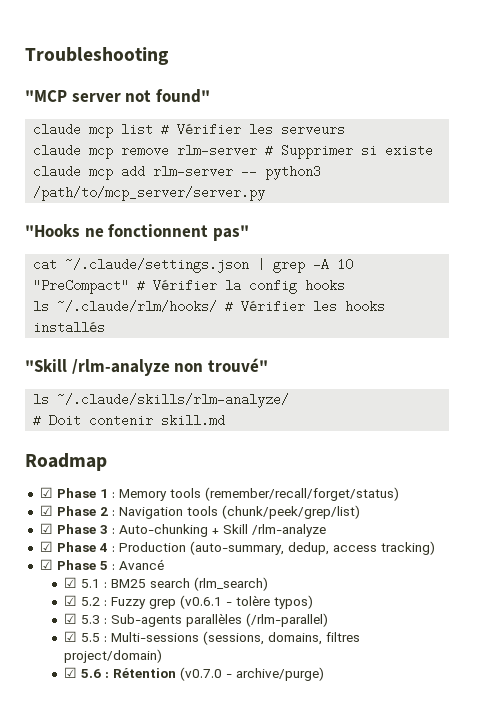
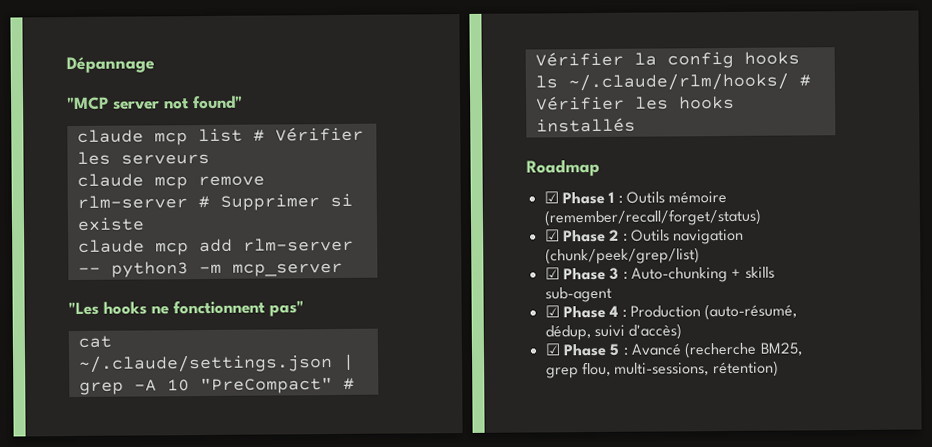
- Troubleshooting
+ Dépannage
- claude mcp add rlm-server -- python3 /path/to/mcp_server/server.py
- "Hooks ne fonctionnent pas"
+ claude mcp add rlm-server -- python3 -m mcp_server
+ "Les hooks ne fonctionnent pas"
- "Skill /rlm-analyze non trouvé"
- ls ~/.claude/skills/rlm-analyze/
- # Doit contenir skill.md
- ☑ Phase 1 : Memory tools (remember/recall/forget/status)
+ ☑ Phase 1 : Outils mémoire (remember/recall/forget/status)
- ☑ Phase 2 : Navigation tools (chunk/peek/grep/list)
+ ☑ Phase 2 : Outils navigation (chunk/peek/grep/list)
- ☑ Phase 3 : Auto-chunking + Skill /rlm-analyze
+ ☑ Phase 3 : Auto-chunking + skills sub-agent
- ☑ Phase 4 : Production (auto-summary, dedup, access tracking)
+ ☑ Phase 4 : Production (auto-résumé, dédup, suivi d'accès)
- ☑ Phase 5 : Avancé
- ☑ 5.1 : BM25 search (rlm_search)
- ☑ 5.2 : Fuzzy grep (v0.6.1 - tolère typos)
- ☑ 5.3 : Sub-agents parallèles (/rlm-parallel)
- ☑ 5.5 : Multi-sessions (sessions, domains, filtres project/domain)
- ☑ 5.6 : Rétention (v0.7.0 - archive/purge)
+ ☑ Phase 5 : Avancé (recherche BM25, grep flou, multi-sessions, rétention)

